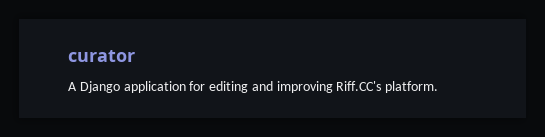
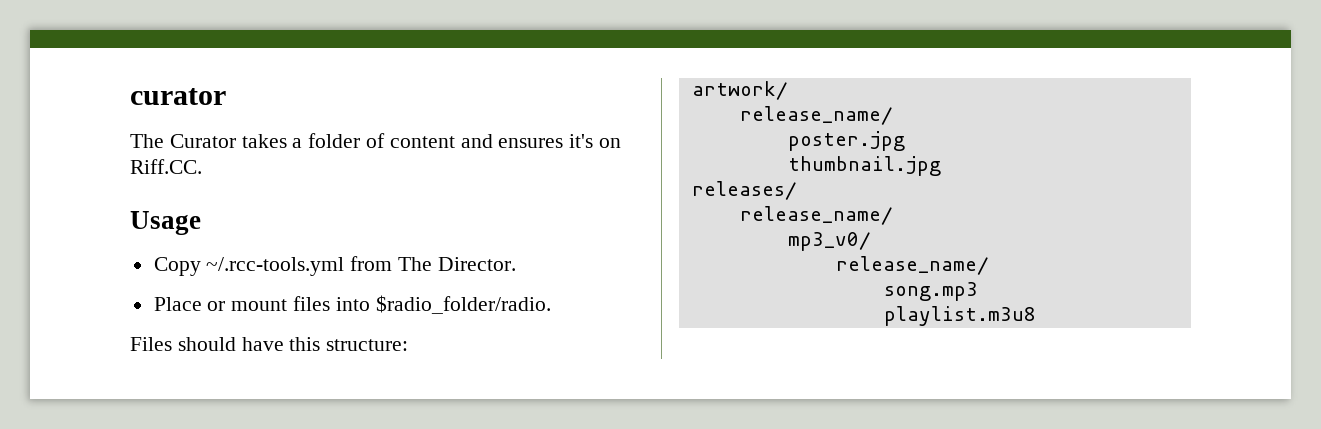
- A Django application for editing and improving Riff.CC's platform.
+ The Curator takes a folder of content and ensures it's on Riff.CC.
+ Usage
+ Copy ~/.rcc-tools.yml from The Director.
+ Place or mount files into $radio_folder/radio.
+ Files should have this structure:
+ artwork/
+ release_name/
+ poster.jpg
+ thumbnail.jpg
+ releases/
+ release_name/
+ mp3_v0/
+ release_name/
+ song.mp3
+ playlist.m3u8

